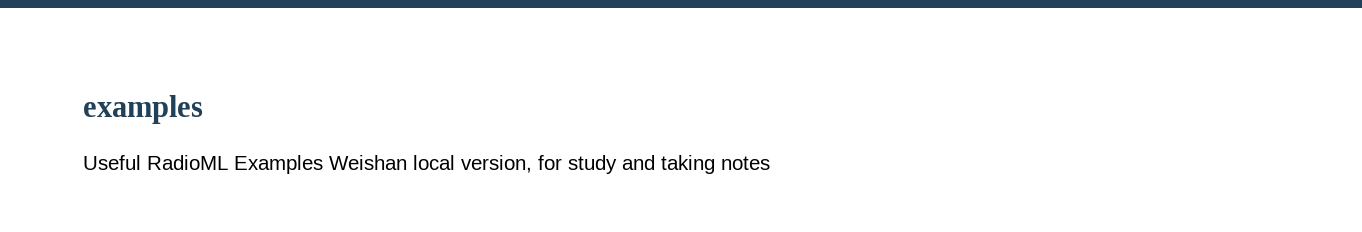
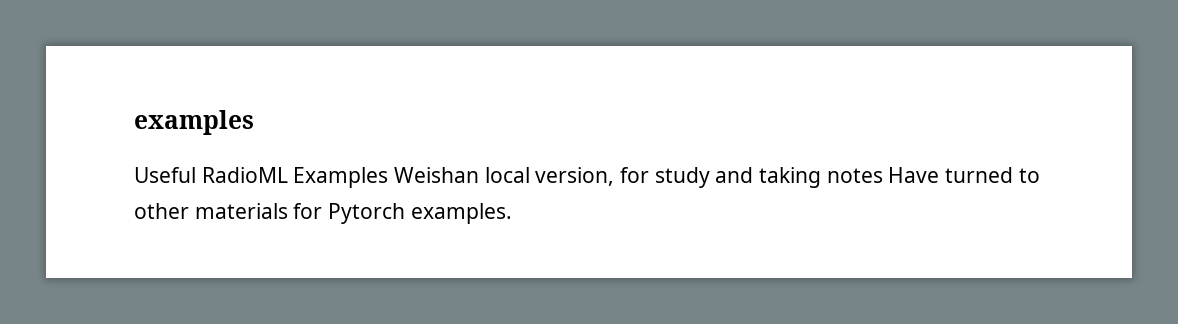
- Useful RadioML Examples Weishan local version, for study and taking notes
+ Useful RadioML Examples Weishan local version, for study and taking notes Have turned to other materials for Pytorch examples.

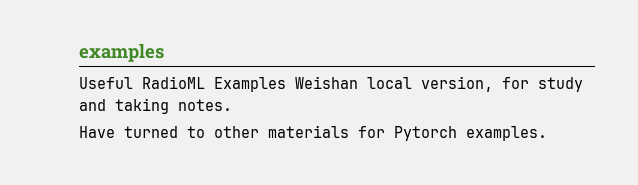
- Useful RadioML Examples Weishan local version, for study and taking notes Have turned to other materials for Pytorch examples.
+ Useful RadioML Examples Weishan local version, for study and taking notes.
+ Have turned to other materials for Pytorch examples.

